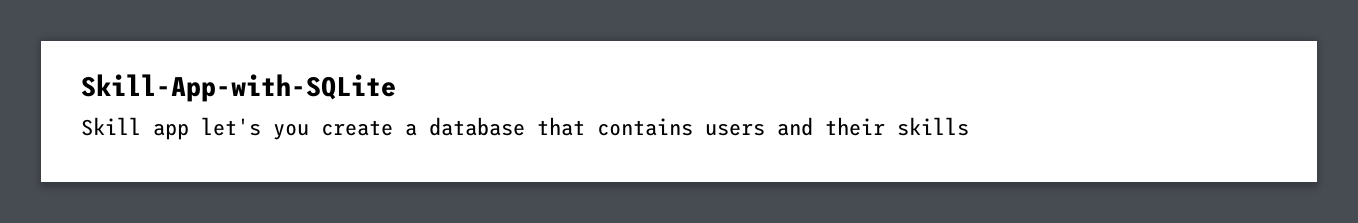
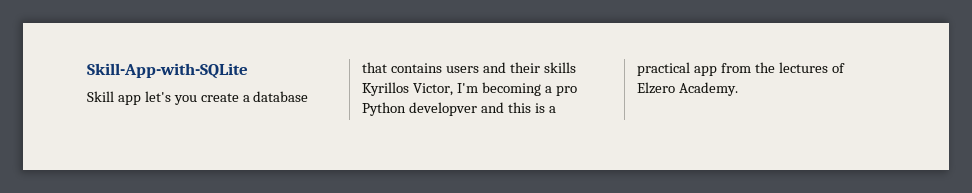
- Skill app let's you create a database that contains users and their skills
+ Skill app let's you create a database that contains users and their skills Kyrillos Victor, I'm becoming a pro Python developver and this is a practical app from the lectures of Elzero Academy.

